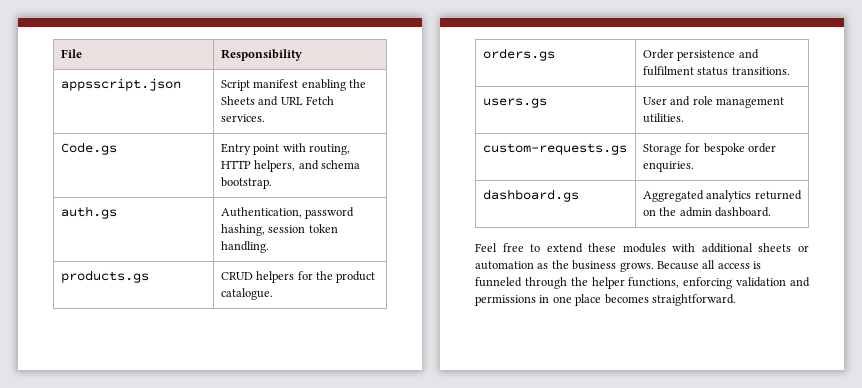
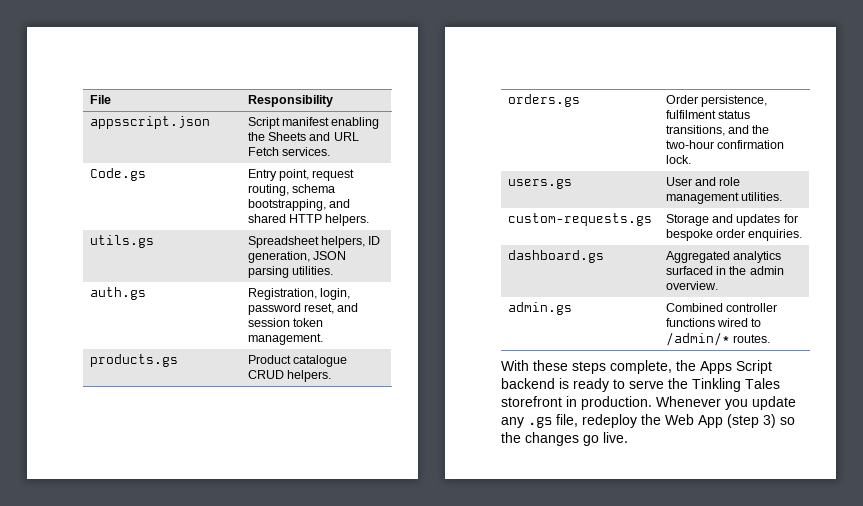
- Code.gs | Entry point with routing, HTTP helpers, and schema bootstrap.
- auth.gs | Authentication, password hashing, session token handling.
+ Code.gs | Entry point, request routing, schema bootstrapping, and shared HTTP helpers.
+ utils.gs | Spreadsheet helpers, ID generation, JSON parsing utilities.
+ auth.gs | Registration, login, password reset, and session token management.
- products.gs | CRUD helpers for the product catalogue.
- orders.gs | Order persistence and fulfilment status transitions.
+ products.gs | Product catalogue CRUD helpers.
+ orders.gs | Order persistence, fulfilment status transitions, and the two-hour confirmation lock.
- custom-requests.gs | Storage for bespoke order enquiries.
+ custom-requests.gs | Storage and updates for bespoke order enquiries.
- dashboard.gs | Aggregated analytics returned on the admin dashboard.
- Feel free to extend these modules with additional sheets or automation as the business grows. Because all access is funneled through the helper functions, enforcing validation and permissions in one place becomes straightforward.
+ dashboard.gs | Aggregated analytics surfaced in the admin overview.
+ admin.gs | Combined controller functions wired to /admin/* routes.
+ With these steps complete, the Apps Script backend is ready to serve the Tinkling Tales storefront in production. Whenever you update any .gs file, redeploy the Web App (step 3) so the changes go live.

